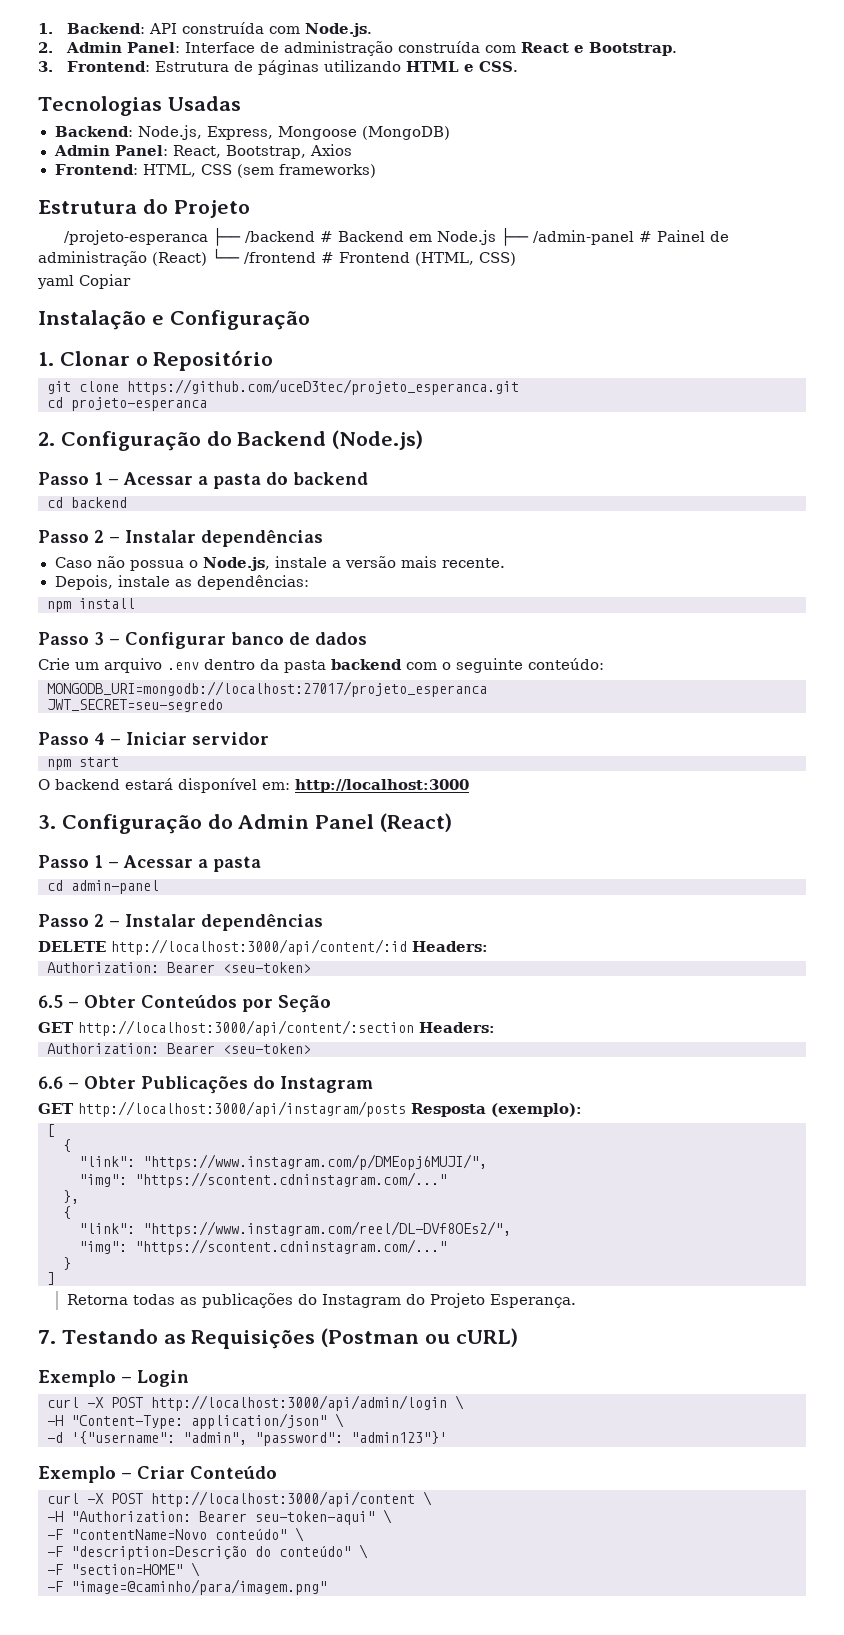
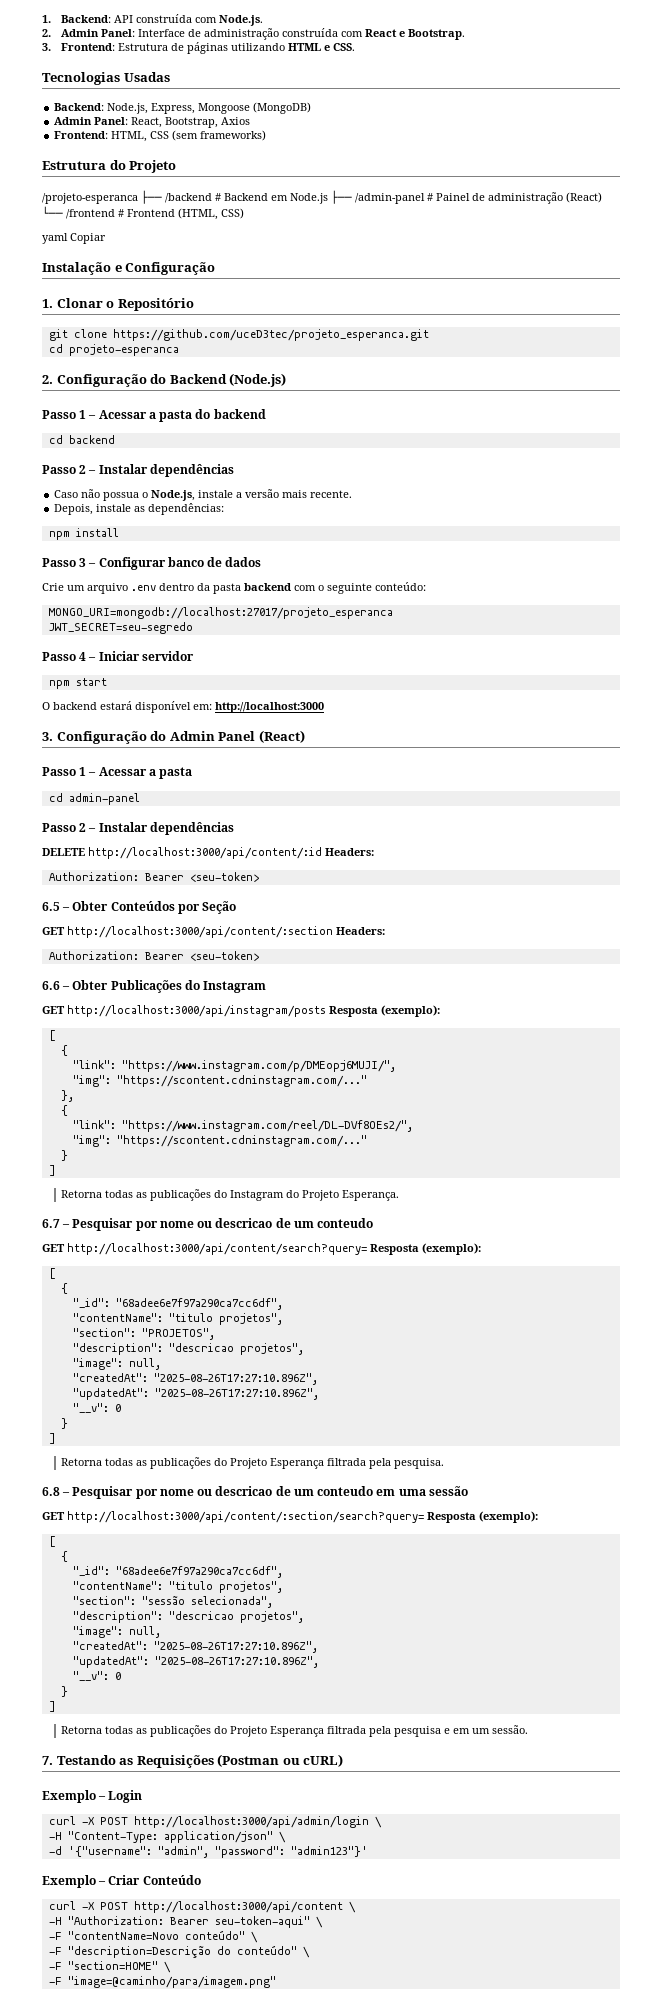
- MONGODB_URI=mongodb://localhost:27017/projeto_esperanca
+ MONGO_URI=mongodb://localhost:27017/projeto_esperanca
+ 6.7 – Pesquisar por nome ou descricao de um conteudo
+ GET http://localhost:3000/api/content/search?query= Resposta (exemplo):
+ [
+ {
+ "_id": "68adee6e7f97a290ca7cc6df",
+ "contentName": "titulo projetos",
+ "section": "PROJETOS",
+ "description": "descricao projetos",
+ "image": null,
+ "createdAt": "2025-08-26T17:27:10.896Z",
+ "updatedAt": "2025-08-26T17:27:10.896Z",
+ "__v": 0
+ }
+ ]
+ Retorna todas as publicações do Projeto Esperança filtrada pela pesquisa.
+ 6.8 – Pesquisar por nome ou descricao de um conteudo em uma sessão
+ GET http://localhost:3000/api/content/:section/search?query= Resposta (exemplo):
+ [
+ {
+ "_id": "68adee6e7f97a290ca7cc6df",
+ "contentName": "titulo projetos",
+ "section": "sessão selecionada",
+ "description": "descricao projetos",
+ "image": null,
+ "createdAt": "2025-08-26T17:27:10.896Z",
+ "updatedAt": "2025-08-26T17:27:10.896Z",
+ "__v": 0
+ }
+ ]
+ Retorna todas as publicações do Projeto Esperança filtrada pela pesquisa e em um sessão.

